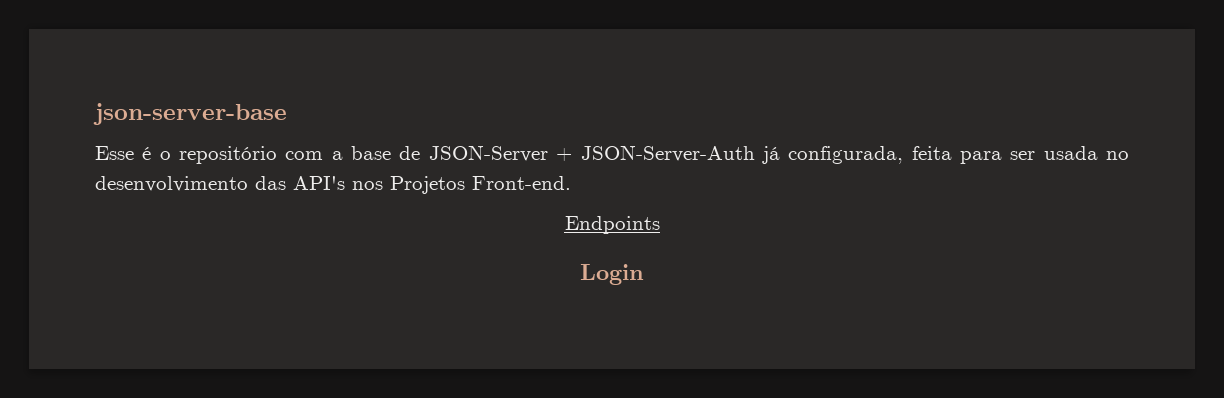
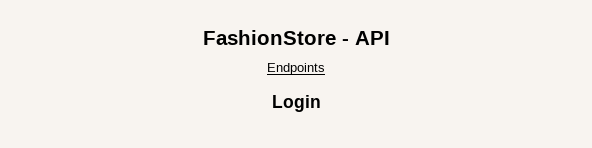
- json-server-base
- Esse é o repositório com a base de JSON-Server + JSON-Server-Auth já configurada, feita para ser usada no desenvolvimento das API's nos Projetos Front-end.
+ FashionStore - API

